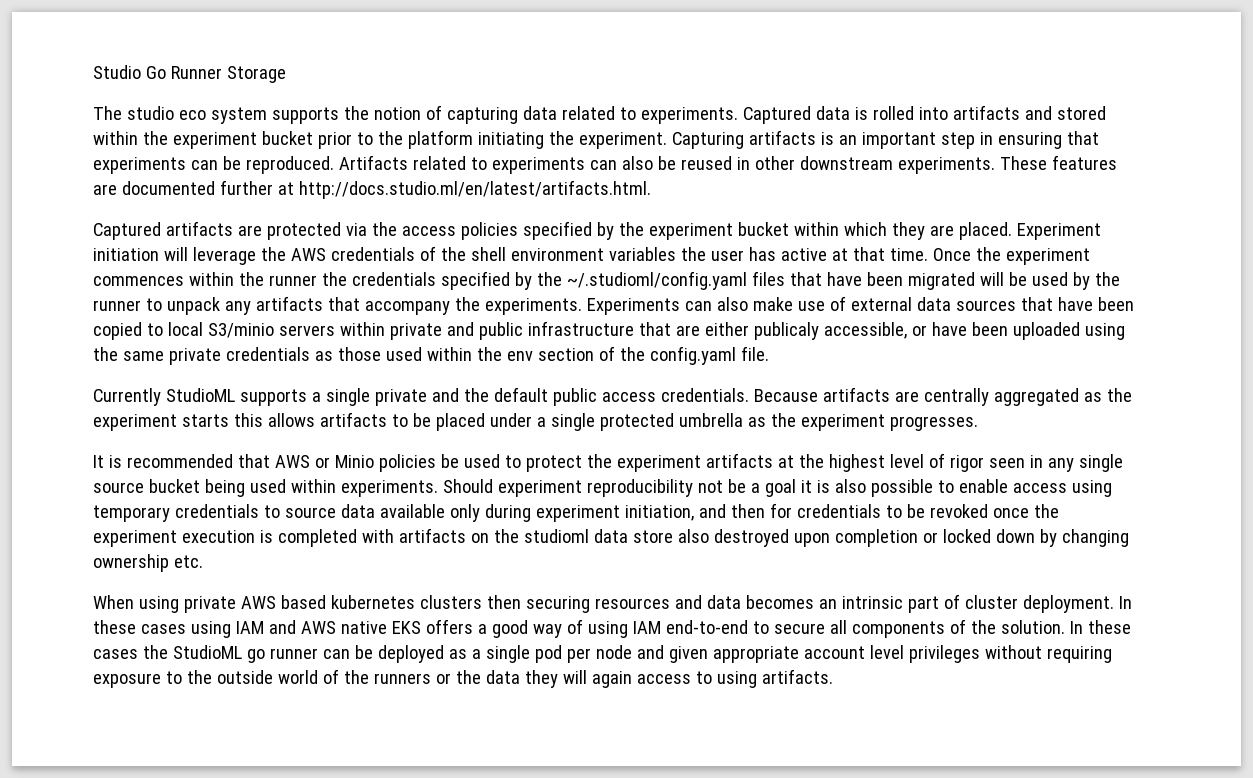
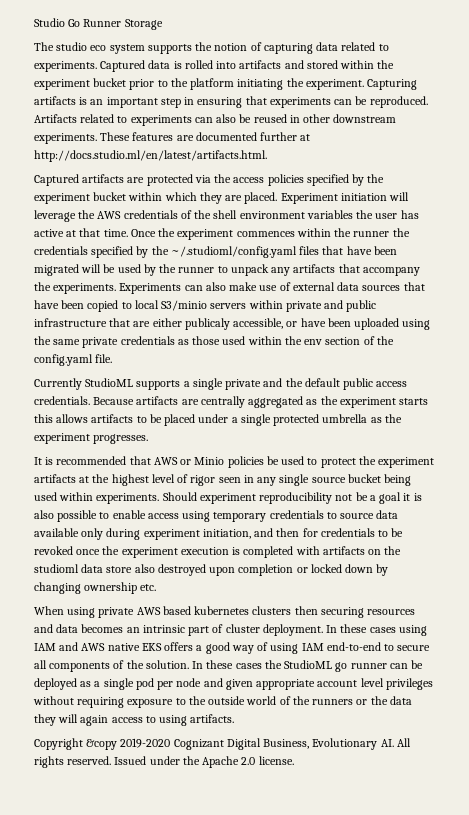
+ Copyright &copy 2019-2020 Cognizant Digital Business, Evolutionary AI. All rights reserved. Issued under the Apache 2.0 license.

